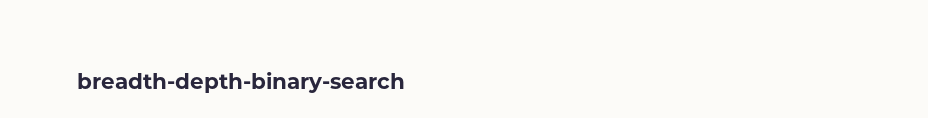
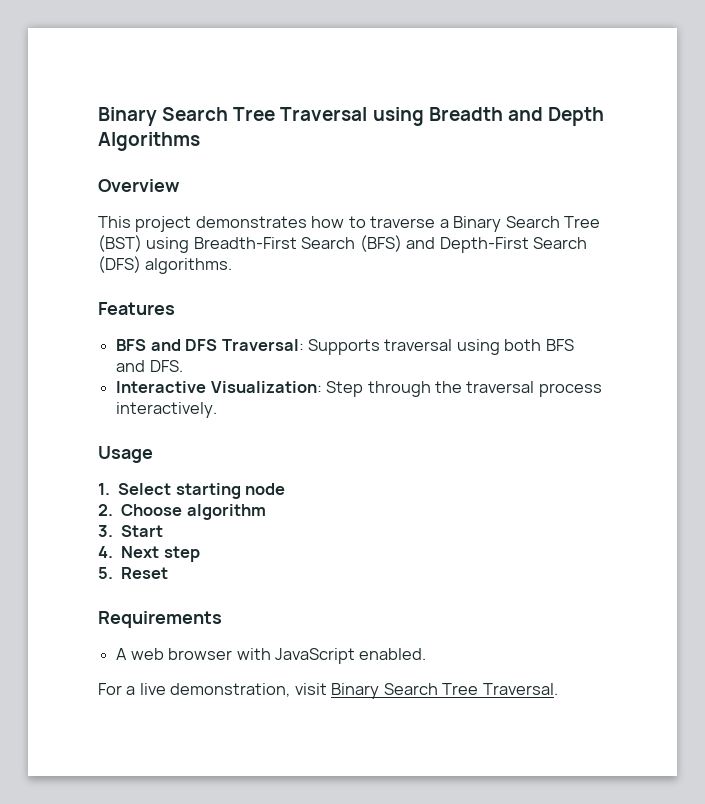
- breadth-depth-binary-search
+ Binary Search Tree Traversal using Breadth and Depth Algorithms
+ Overview
+ This project demonstrates how to traverse a Binary Search Tree (BST) using Breadth-First Search (BFS) and Depth-First Search (DFS) algorithms.
+ Features
+ BFS and DFS Traversal: Supports traversal using both BFS and DFS.
+ Interactive Visualization: Step through the traversal process interactively.
+ Usage
+ 1. Select starting node
+ 2. Choose algorithm
+ 3. Start
+ 4. Next step
+ 5. Reset
+ Requirements
+ A web browser with JavaScript enabled.
+ For a live demonstration, visit Binary Search Tree Traversal.

